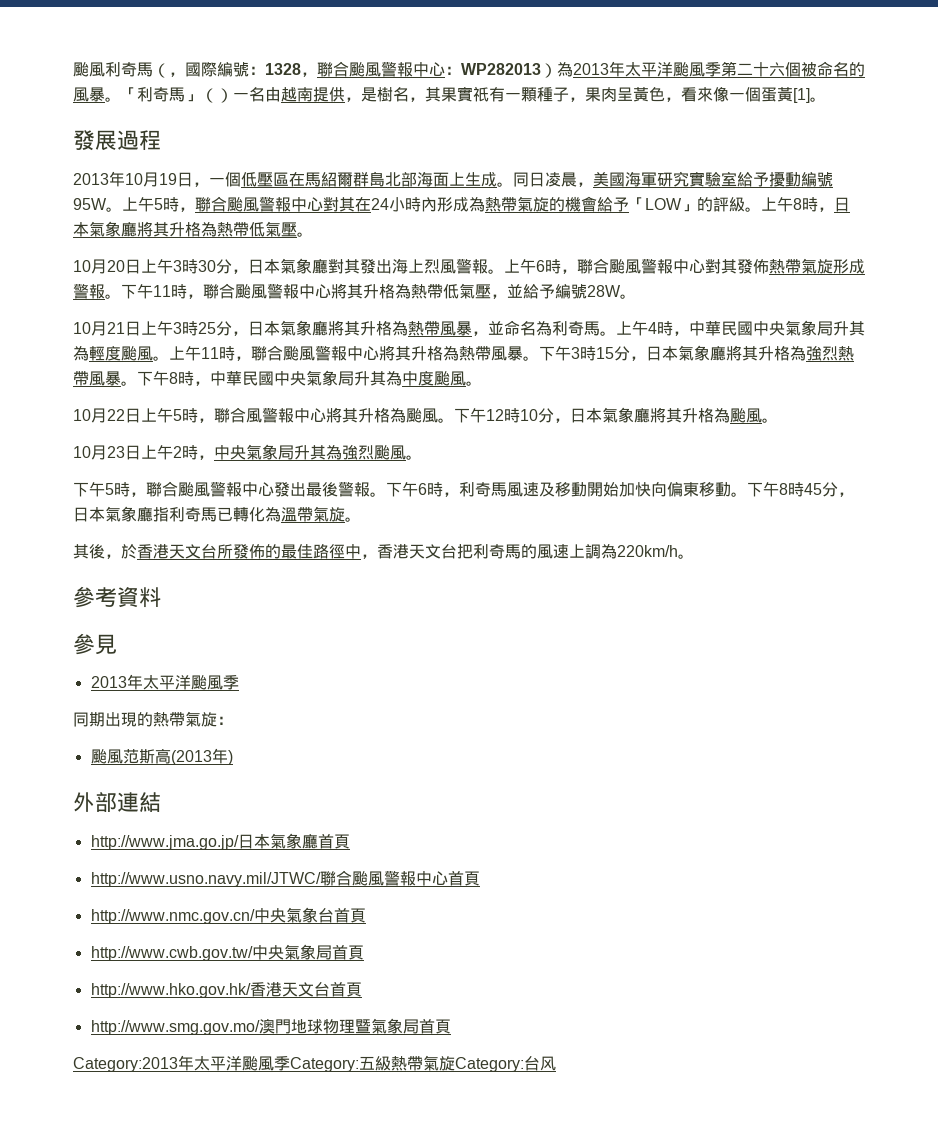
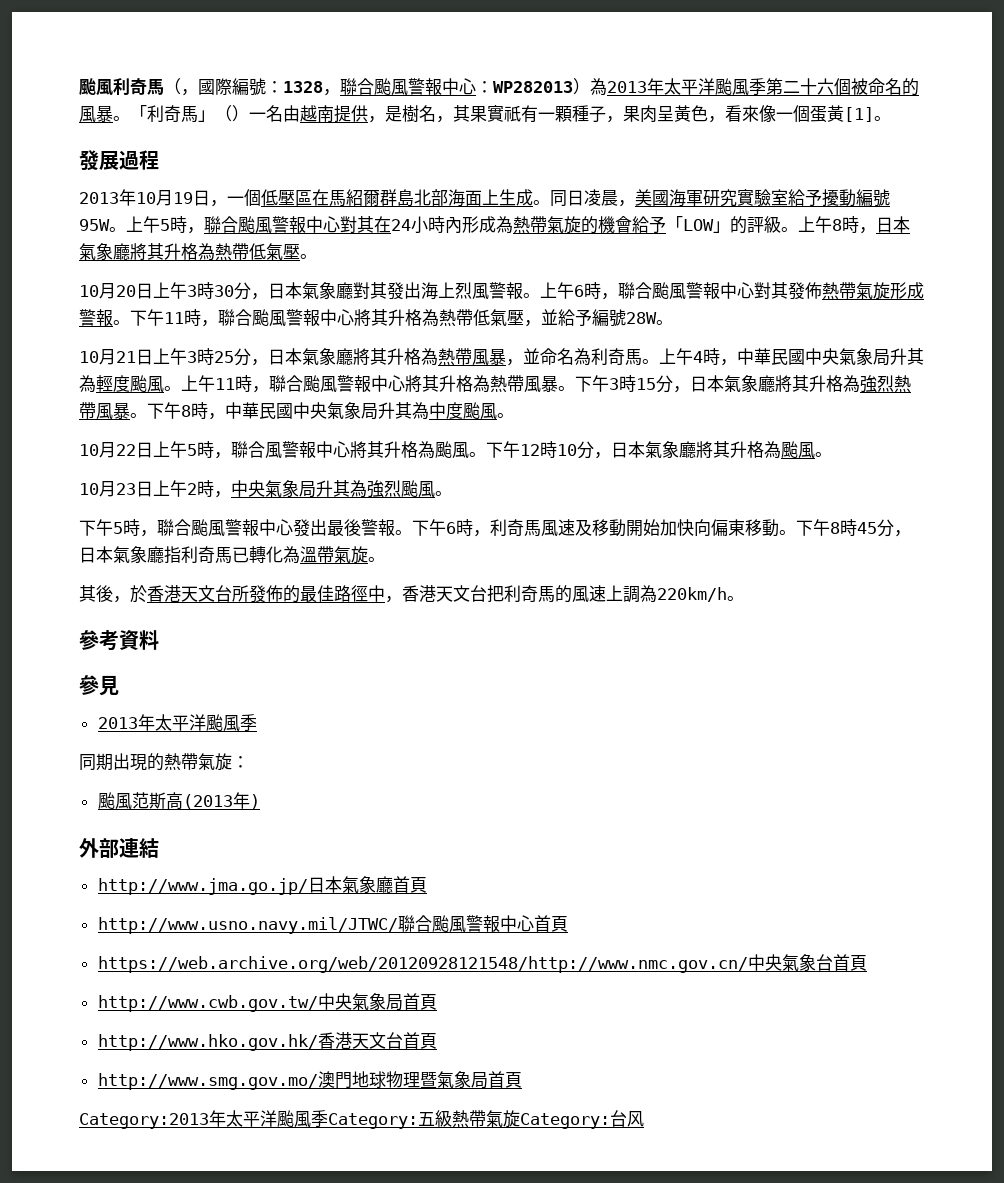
- http://www.nmc.gov.cn/中央氣象台首頁
+ https://web.archive.org/web/20120928121548/http://www.nmc.gov.cn/中央氣象台首頁

